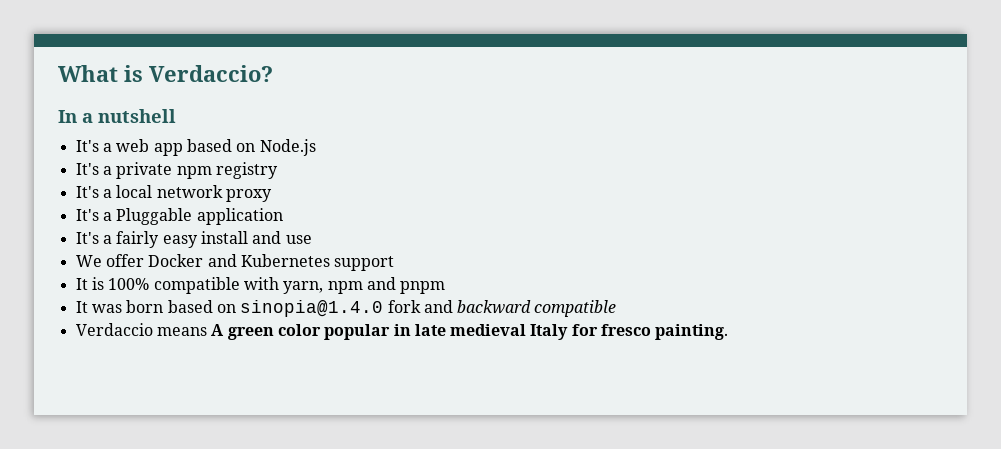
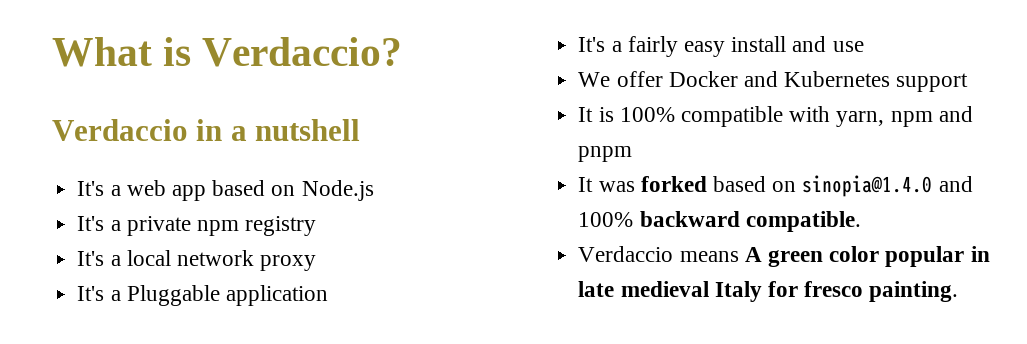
- In a nutshell
+ Verdaccio in a nutshell
- It was born based on sinopia@1.4.0 fork and backward compatible
+ It was forked based on sinopia@1.4.0 and 100% backward compatible.

